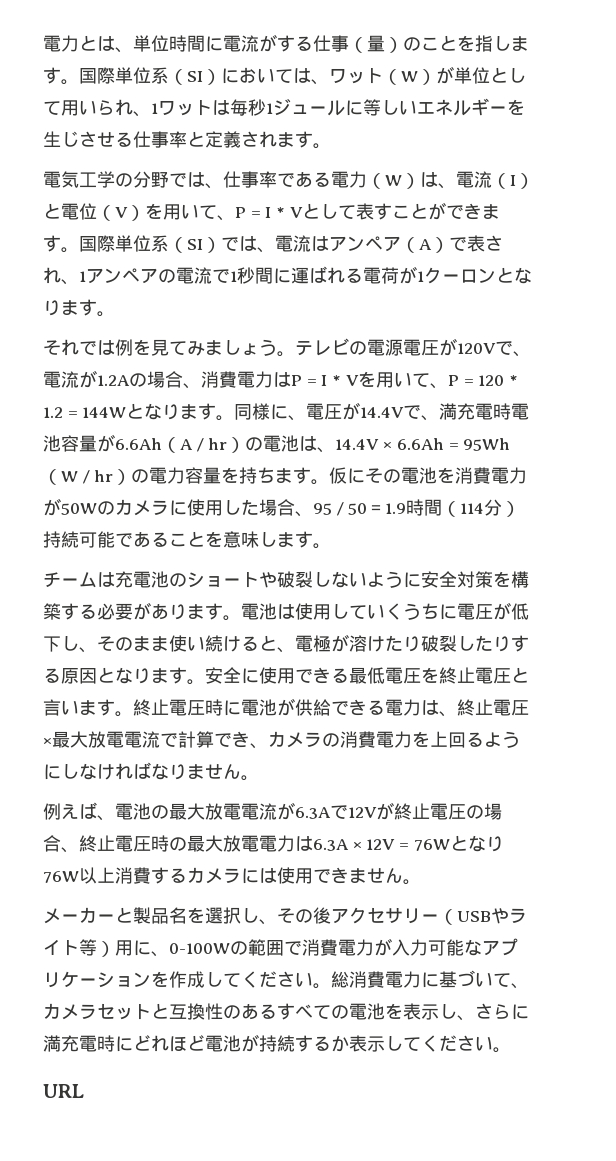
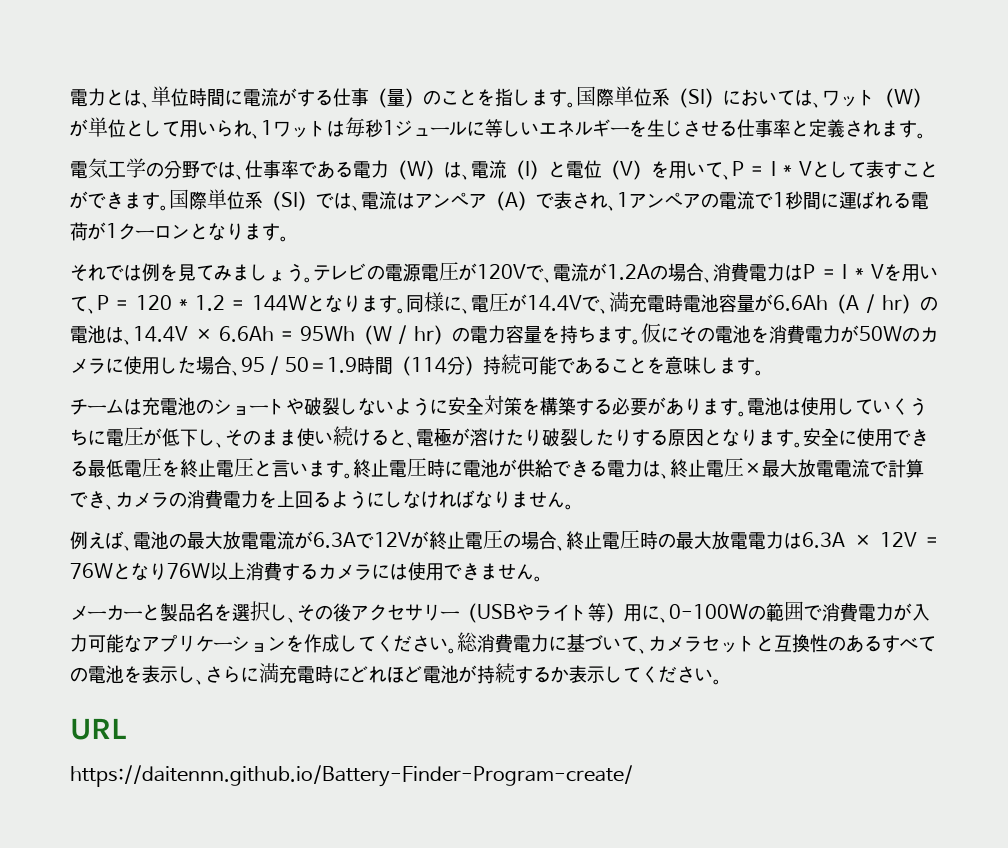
+ https://daitennn.github.io/Battery-Finder-Program-create/

